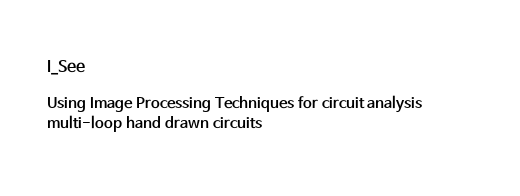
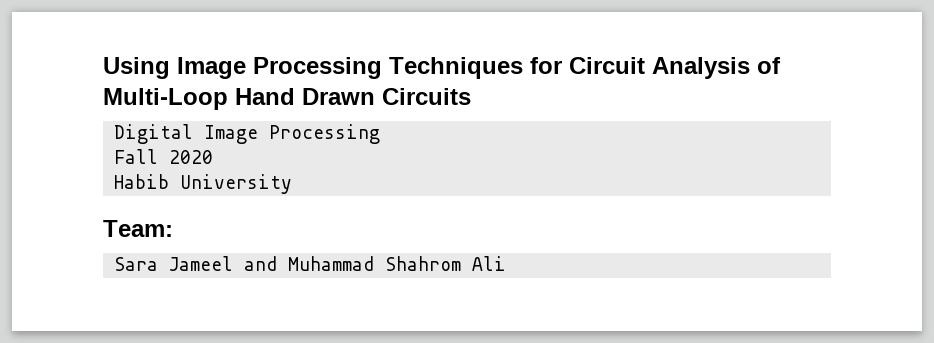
- I_See
- Using Image Processing Techniques for circuit analysis multi-loop hand drawn circuits
+ Using Image Processing Techniques for Circuit Analysis of Multi-Loop Hand Drawn Circuits
+ Digital Image Processing
+ Fall 2020
+ Habib University
+ Team:
+ Sara Jameel and Muhammad Shahrom Ali

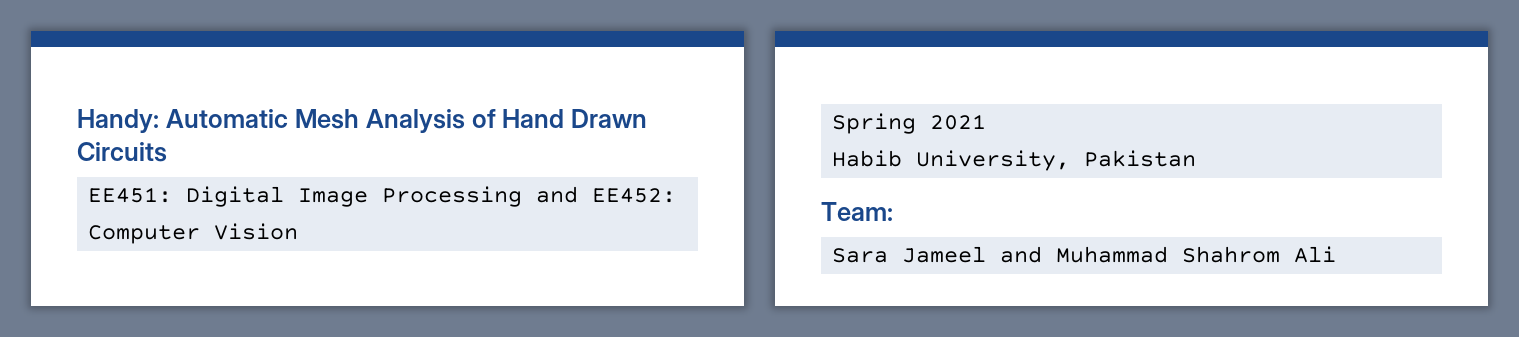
- Using Image Processing Techniques for Circuit Analysis of Multi-Loop Hand Drawn Circuits
+ Handy: Automatic Mesh Analysis of Hand Drawn Circuits
- Digital Image Processing
- Fall 2020
+ EE451: Digital Image Processing and EE452: Computer Vision
+ Spring 2021
- Habib University
+ Habib University, Pakistan

